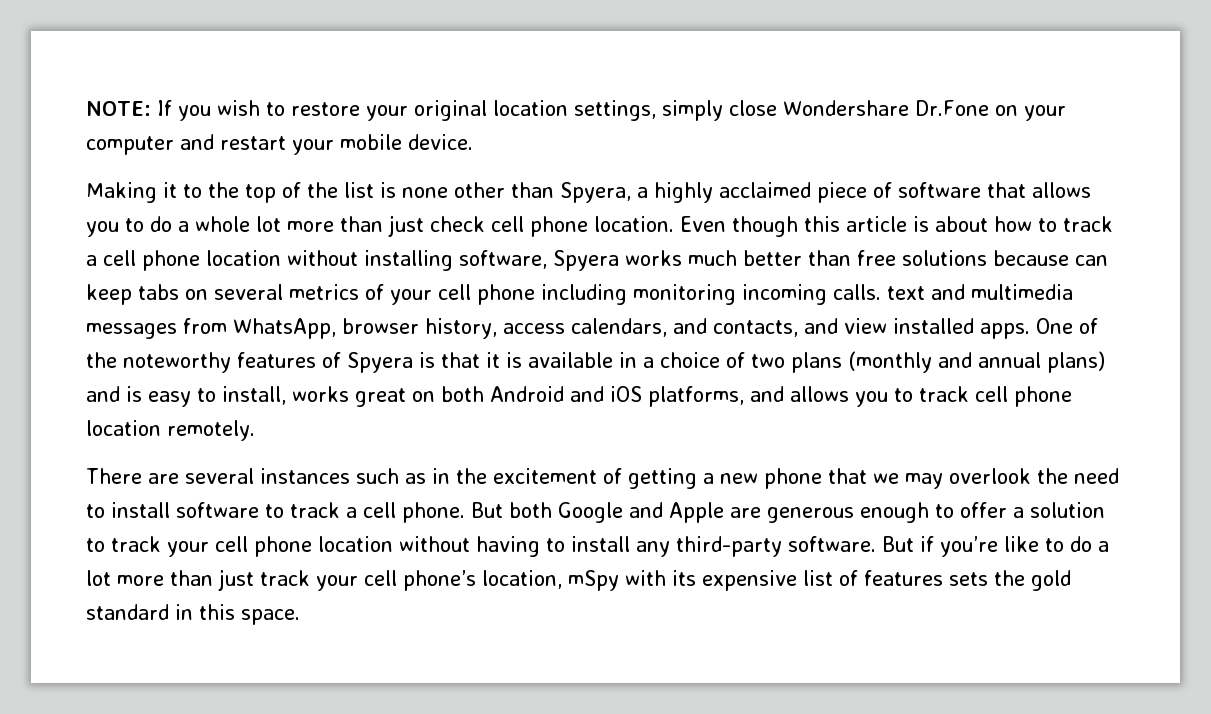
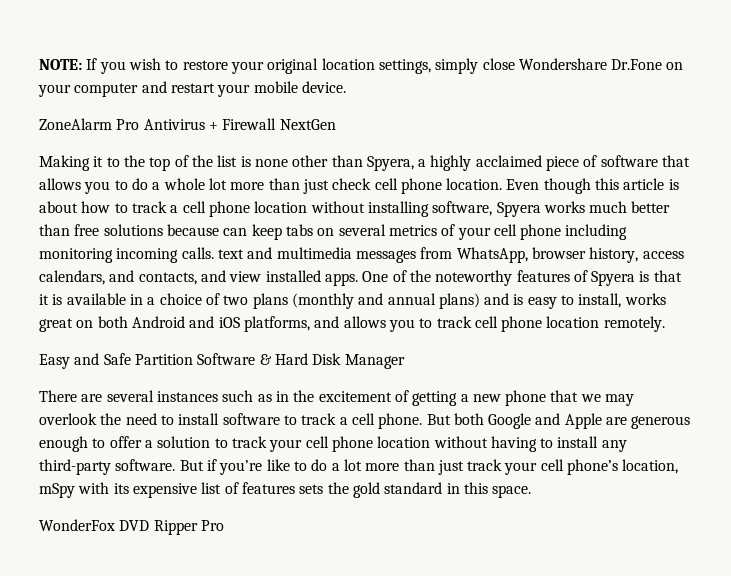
+ ZoneAlarm Pro Antivirus + Firewall NextGen
+ Easy and Safe Partition Software & Hard Disk Manager
+ WonderFox DVD Ripper Pro

